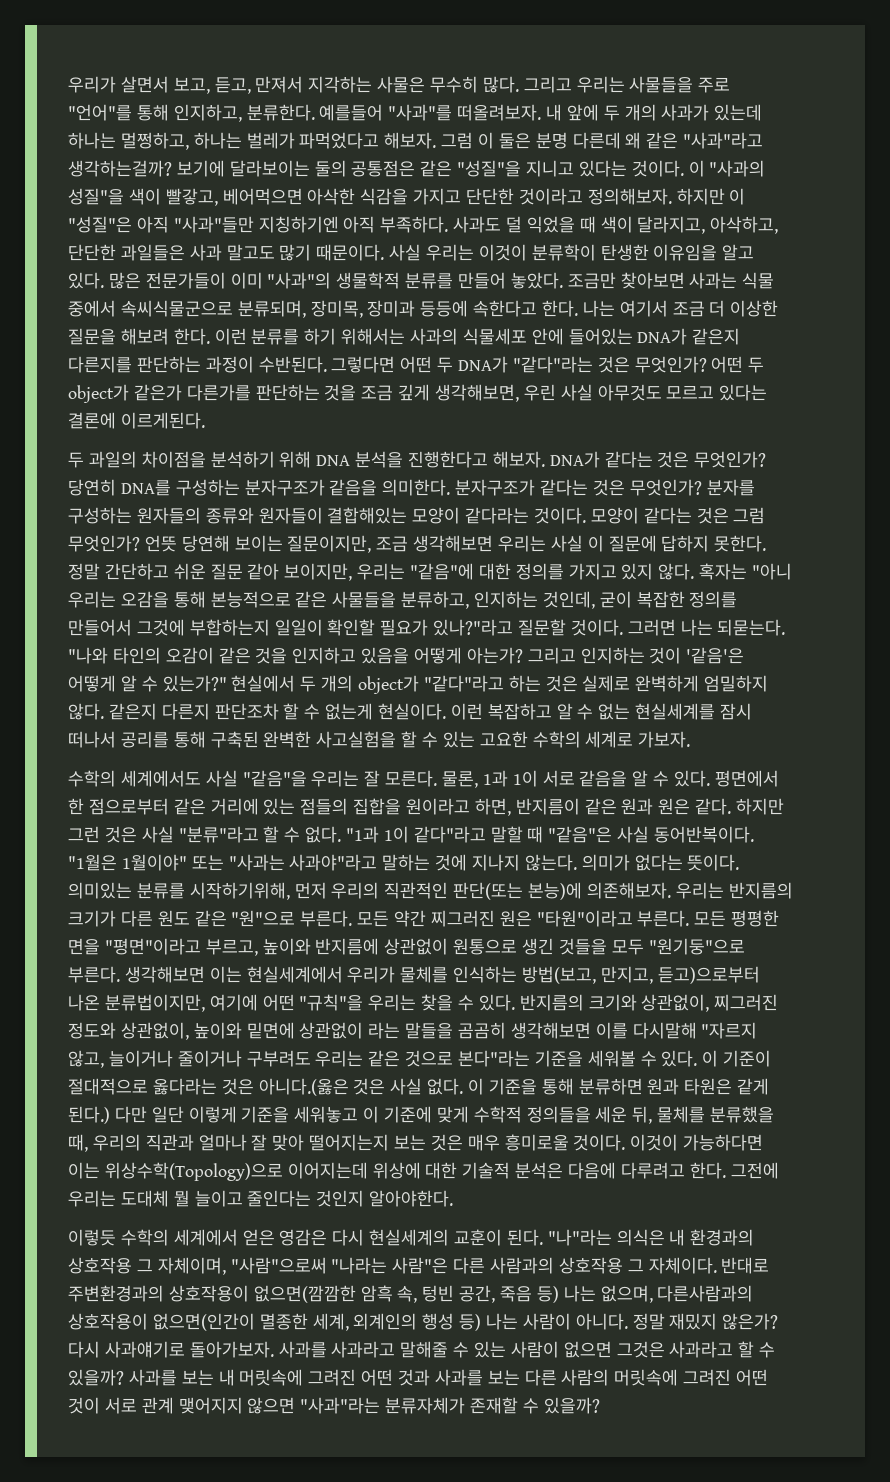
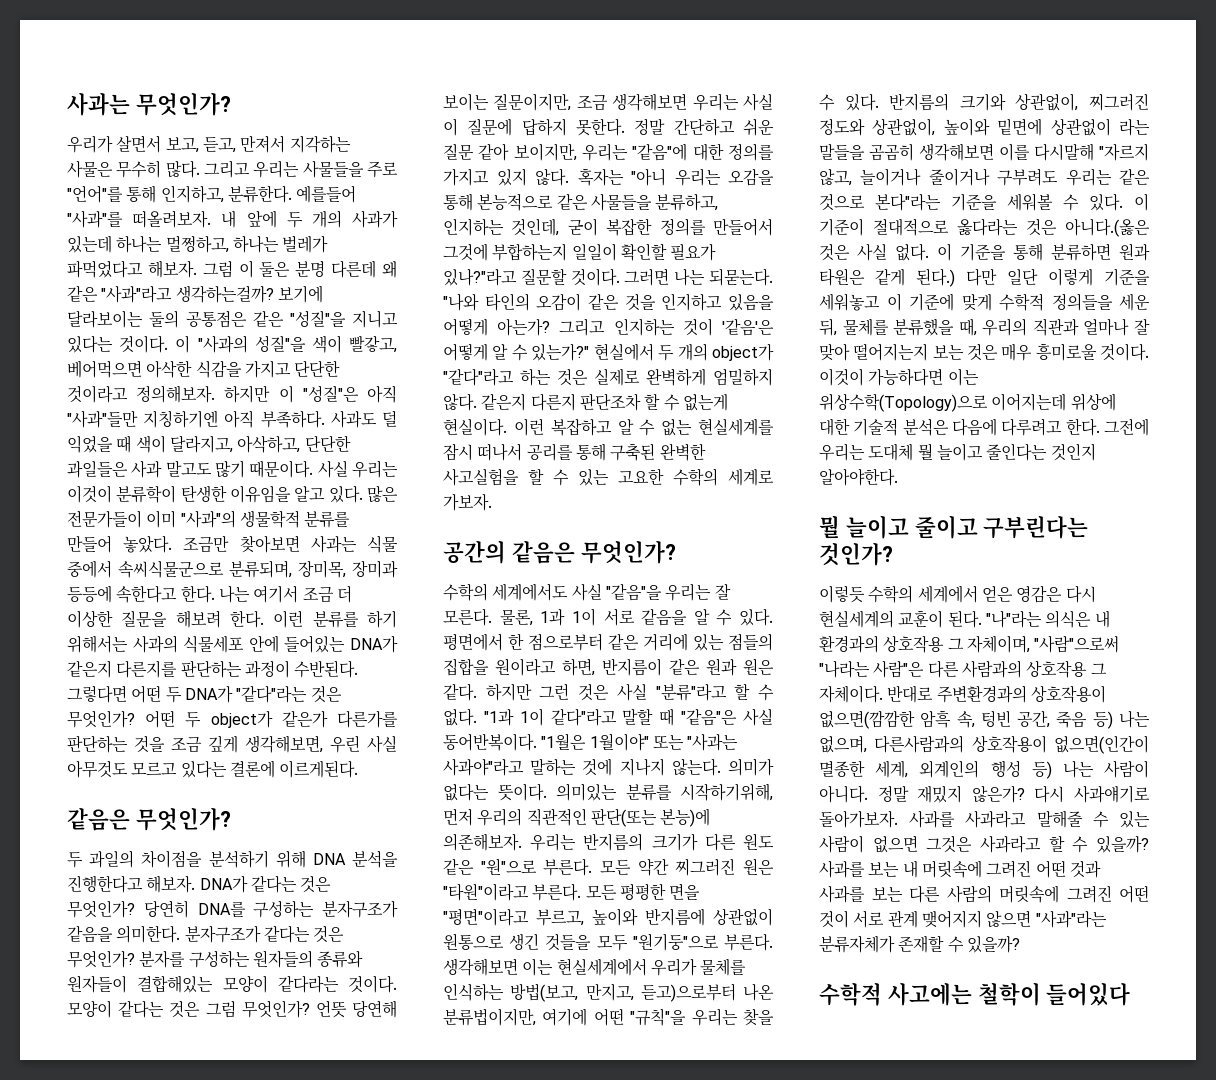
+ 사과는 무엇인가?
  어떤 두 object가 같은가 다른가를 판단하는 것을 조금 깊게 생각해보면, 우린 사실 아무것도 모르고 있다는 결론에 이르게된다.
+ 같음은 무엇인가?
+ 공간의 같음은 무엇인가?
+ 뭘 늘이고 줄이고 구부린다는 것인가?
+ 수학적 사고에는 철학이 들어있다

